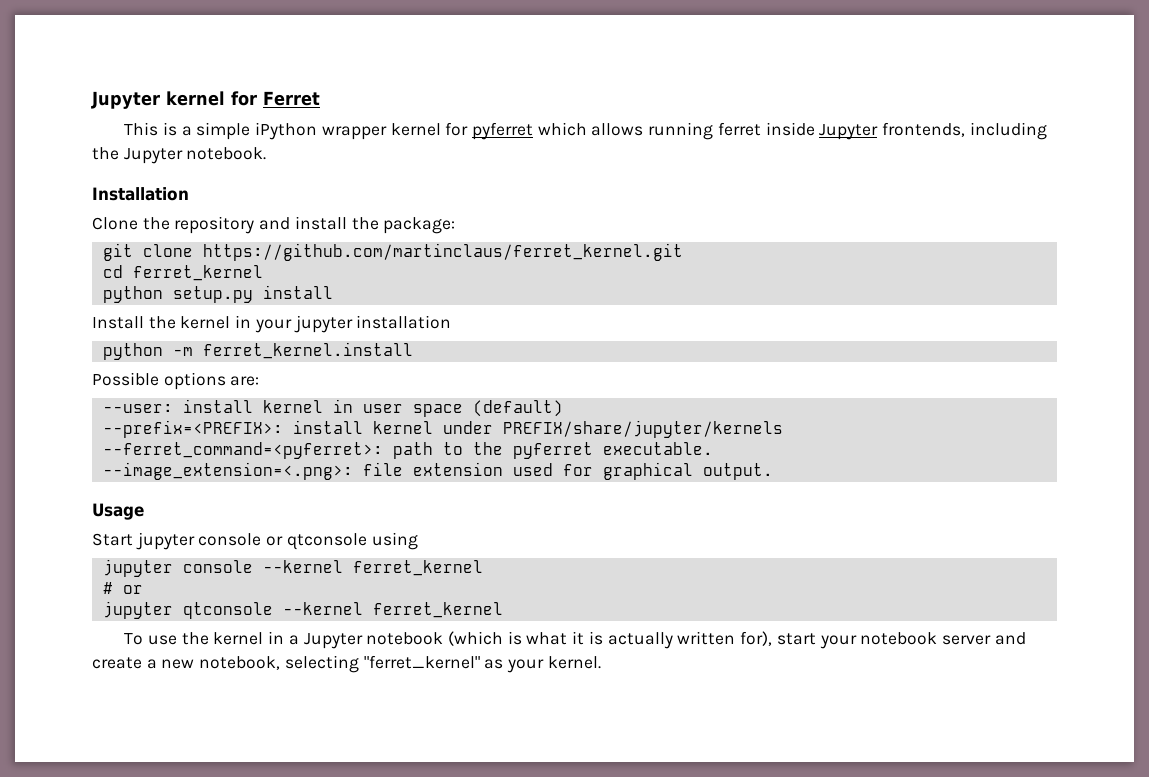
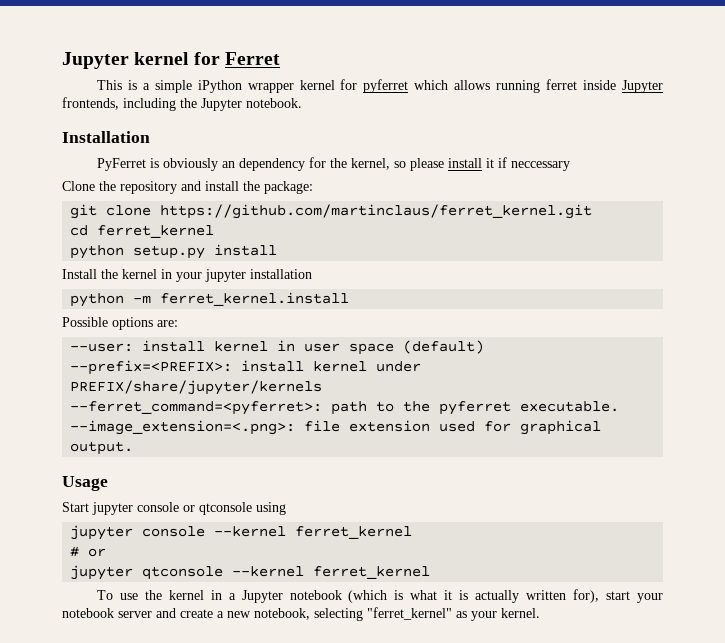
+ PyFerret is obviously an dependency for the kernel, so please install it if neccessary

